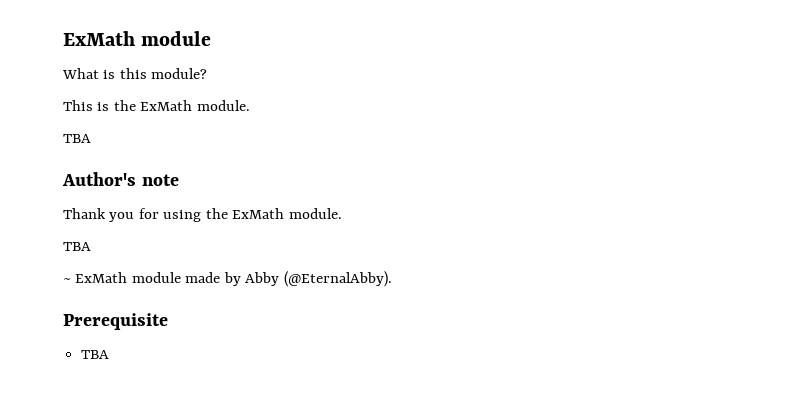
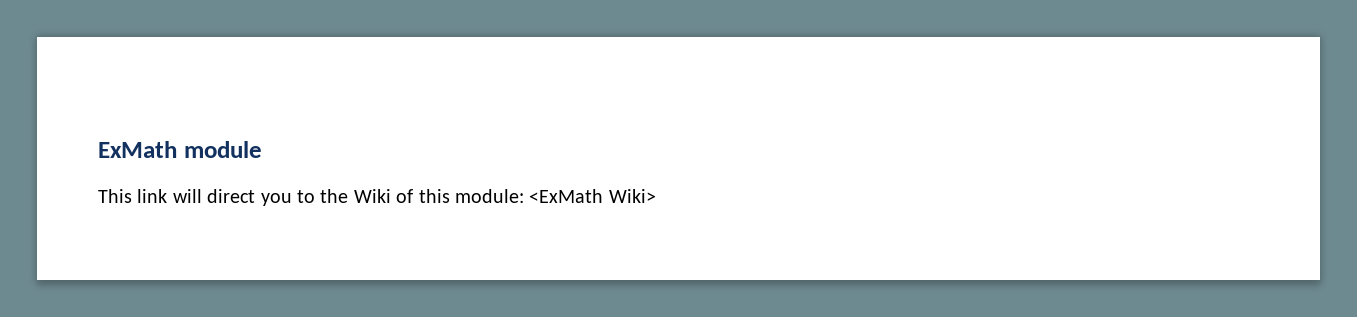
- What is this module?
- This is the ExMath module.
- TBA
- Author's note
- Thank you for using the ExMath module.
- TBA
- ~ ExMath module made by Abby (@EternalAbby).
- Prerequisite
- TBA
+ This link will direct you to the Wiki of this module: <ExMath Wiki>

